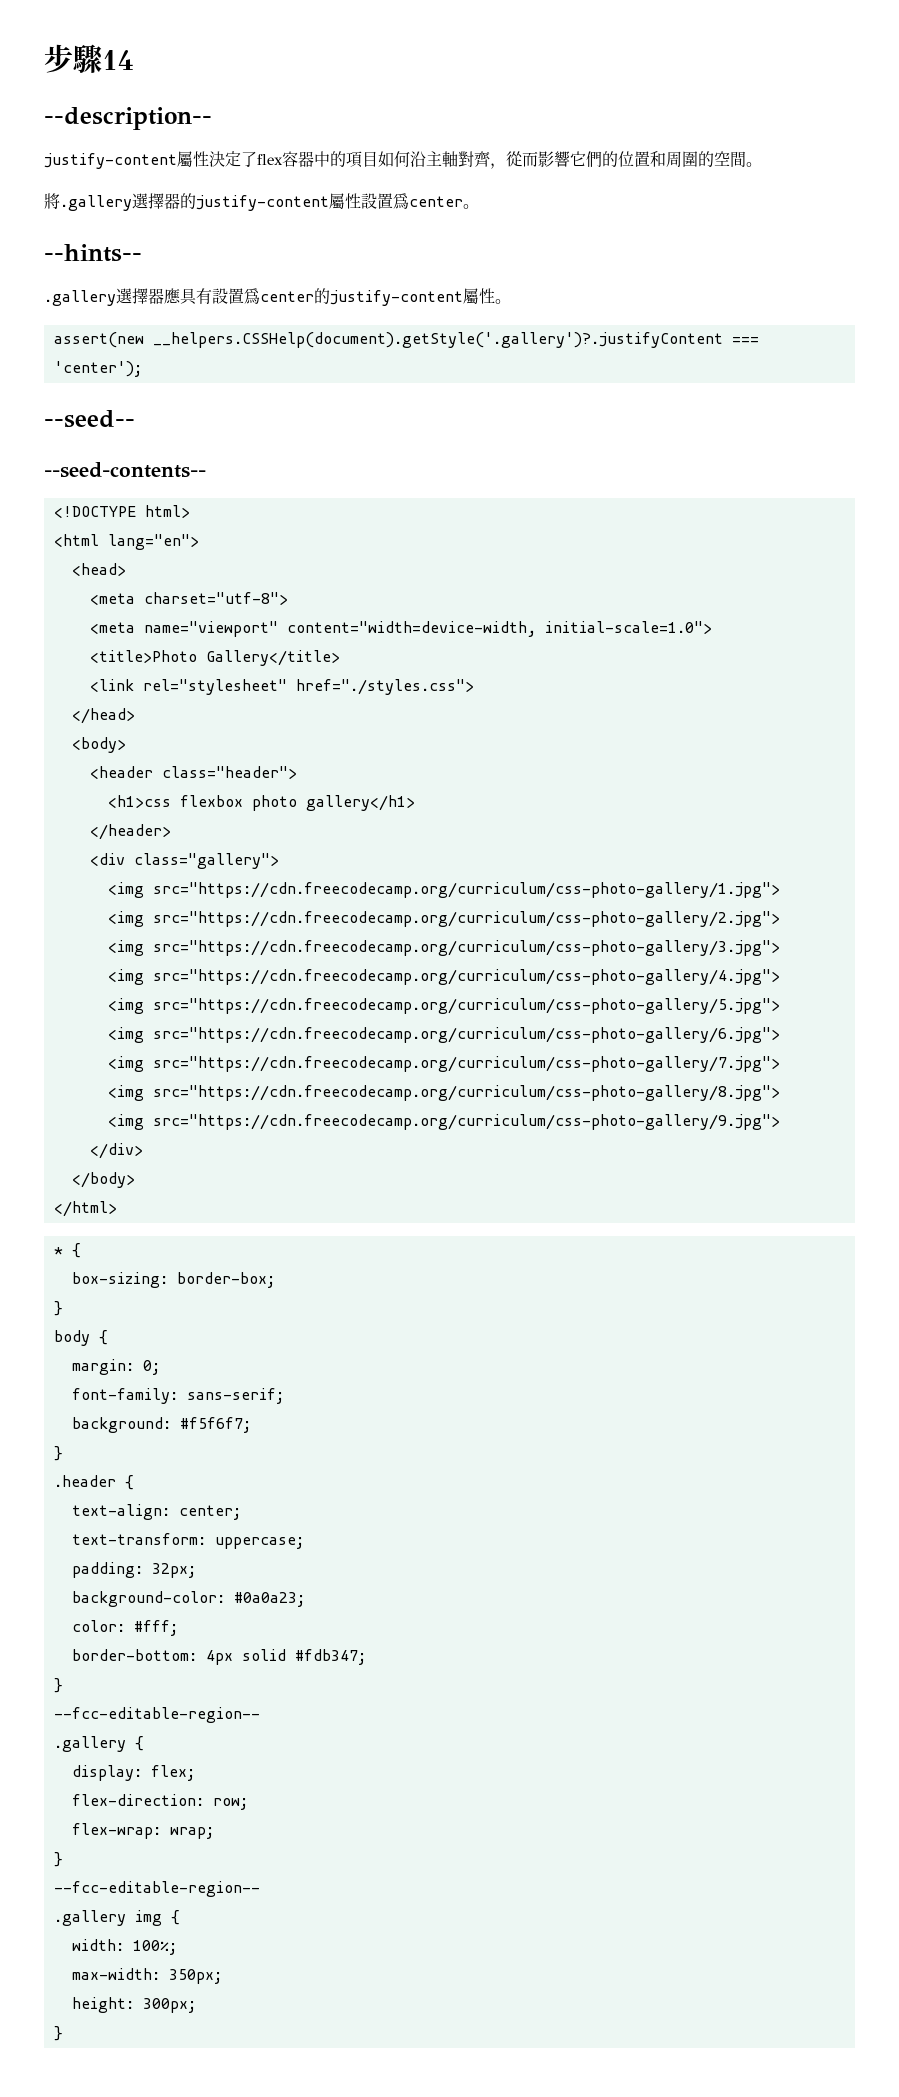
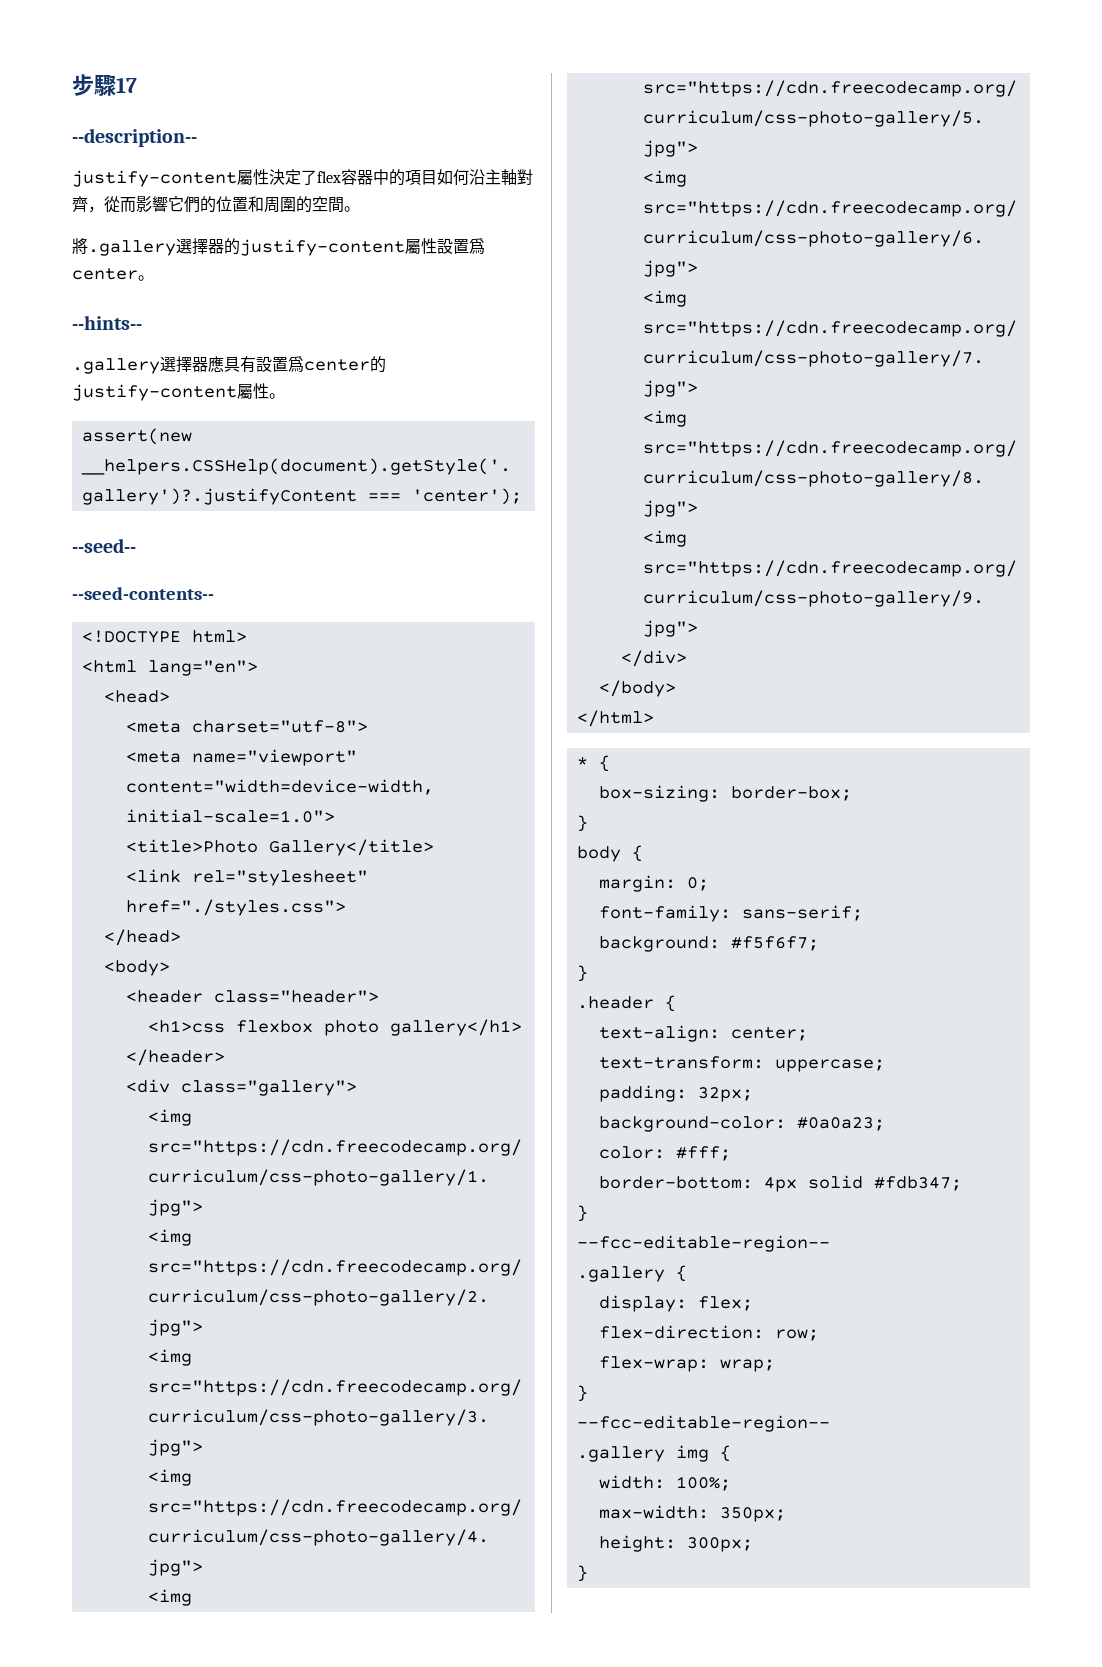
- 步驟14
+ 步驟17

